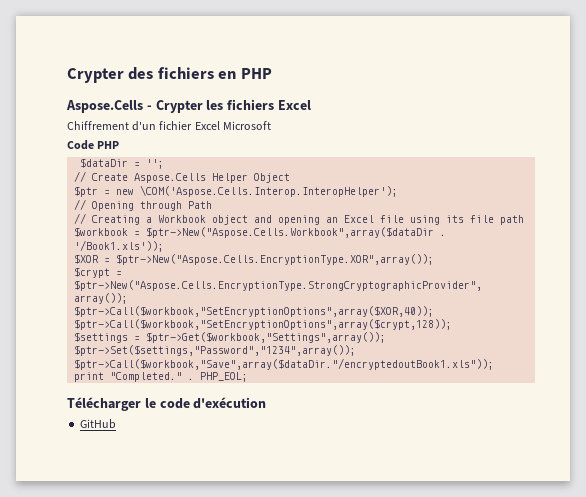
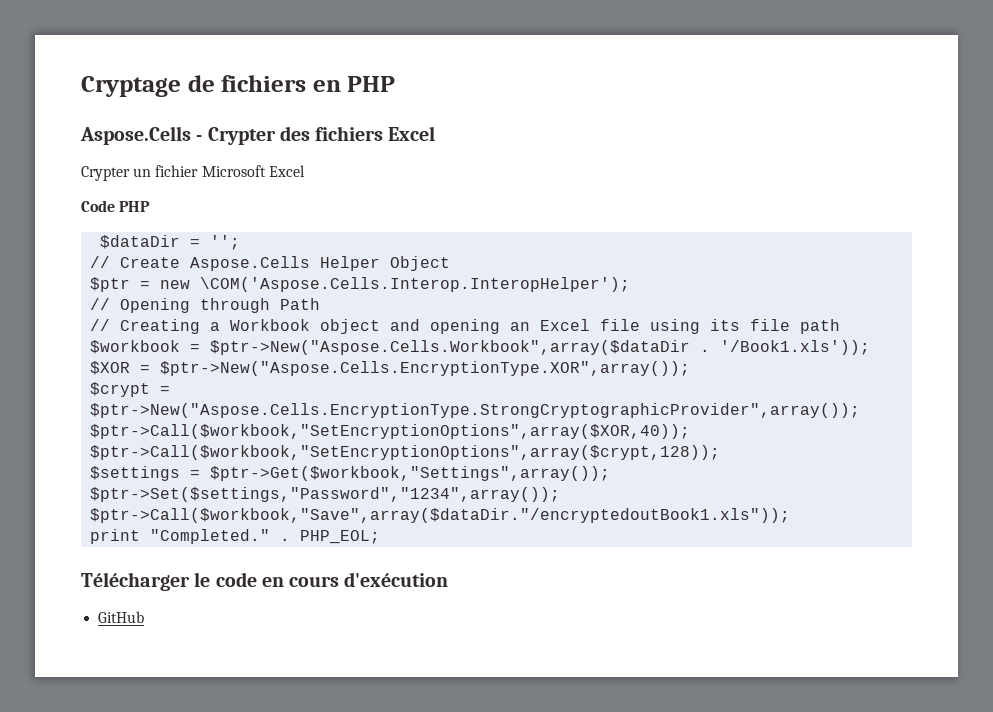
- Crypter des fichiers en PHP
+ Cryptage de fichiers en PHP
- Aspose.Cells - Crypter les fichiers Excel
+ Aspose.Cells - Crypter des fichiers Excel
- Chiffrement d'un fichier Excel Microsoft
+ Crypter un fichier Microsoft Excel
- Télécharger le code d'exécution
+ Télécharger le code en cours d'exécution

